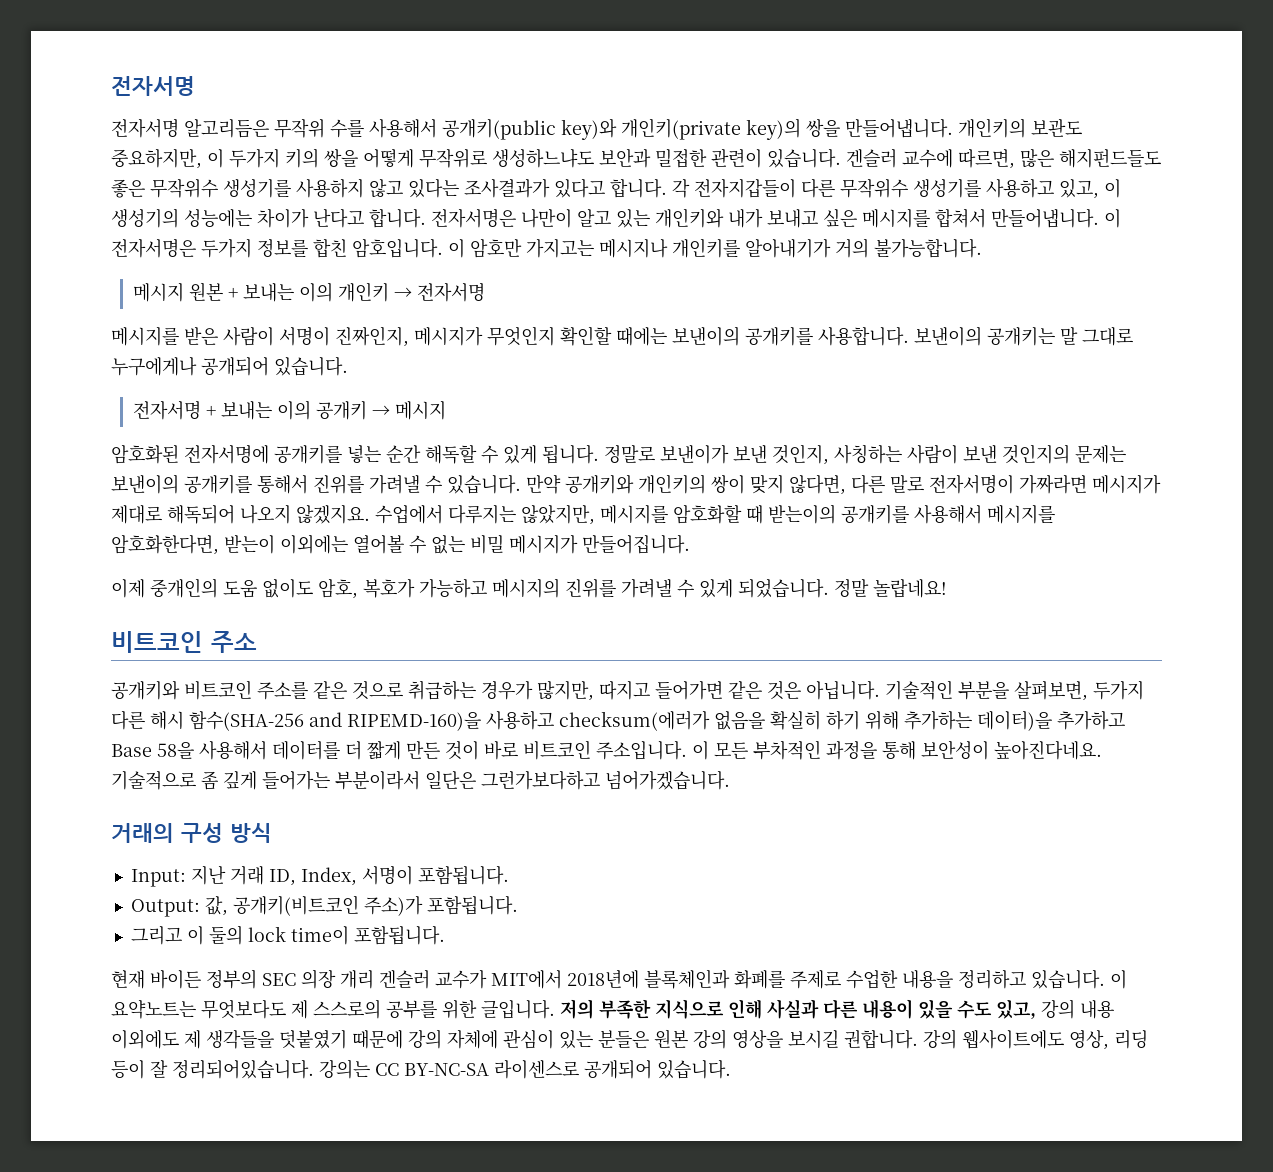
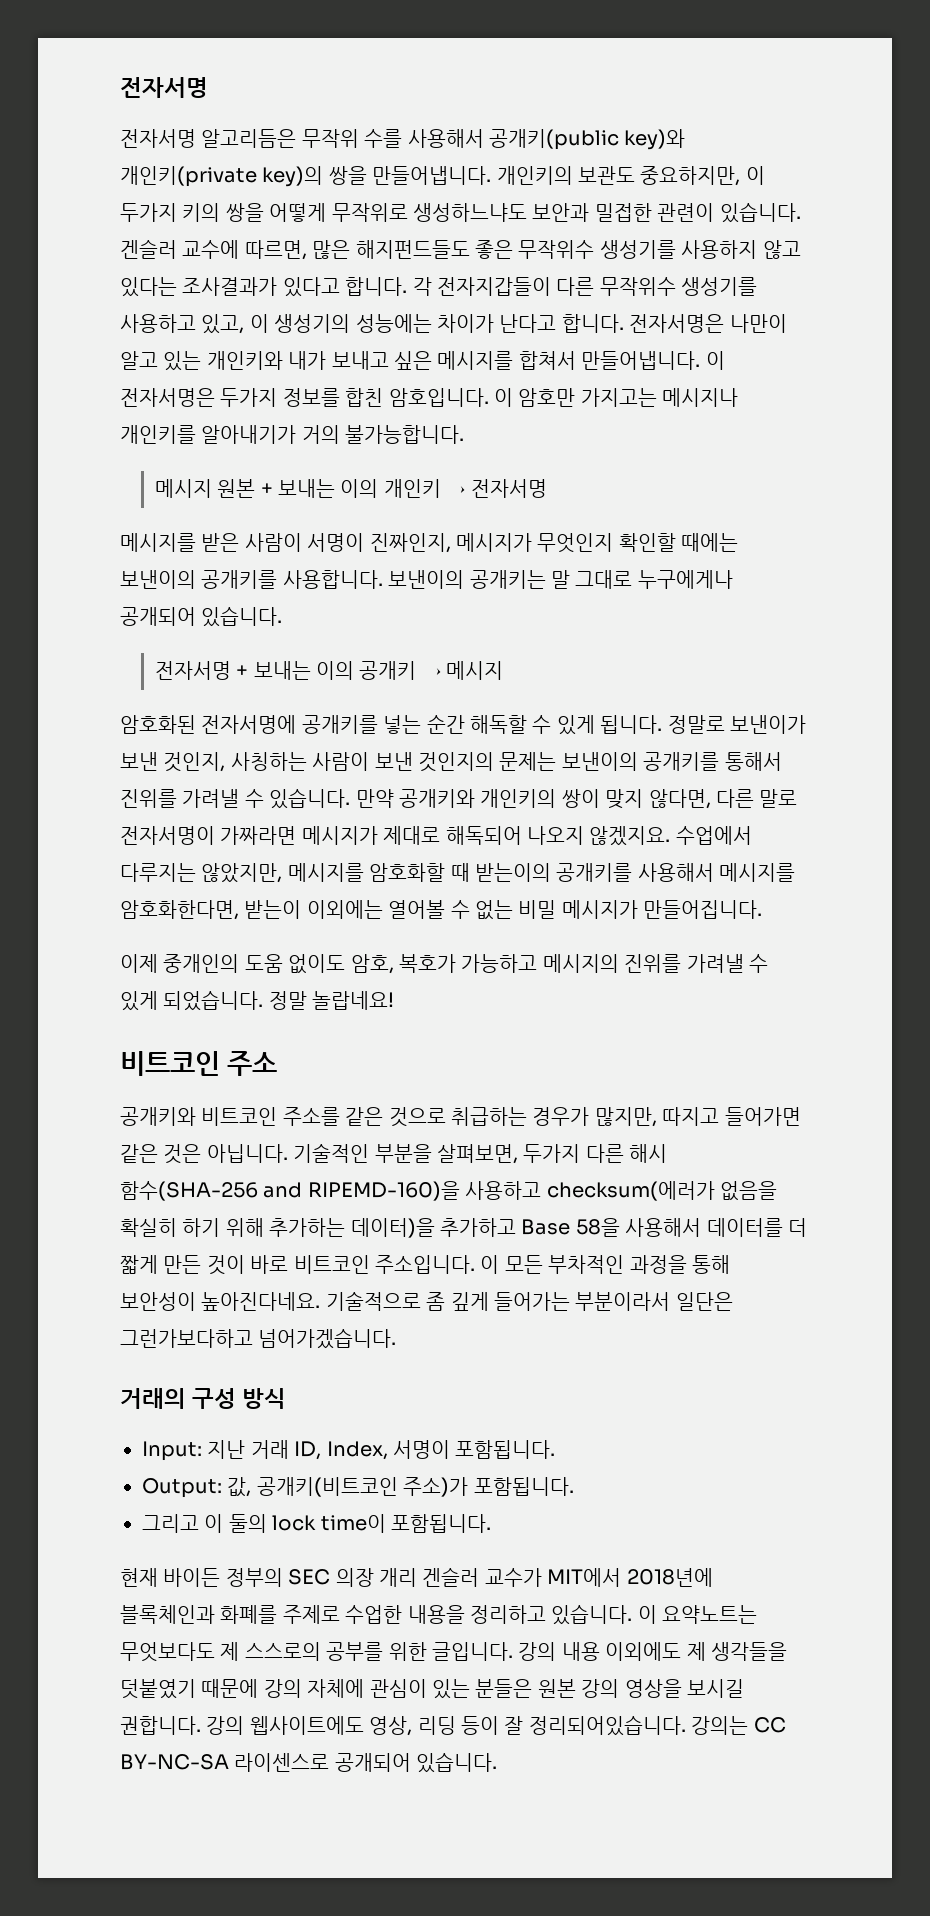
- 저의 부족한 지식으로 인해 사실과 다른 내용이 있을 수도 있고, 강의 내용 이외에도 제 생각들을 덧붙였기 때문에 강의 자체에 관심이 있는 분들은 원본 강의 영상을 보시길 권합니다.
+ 강의 내용 이외에도 제 생각들을 덧붙였기 때문에 강의 자체에 관심이 있는 분들은 원본 강의 영상을 보시길 권합니다.

